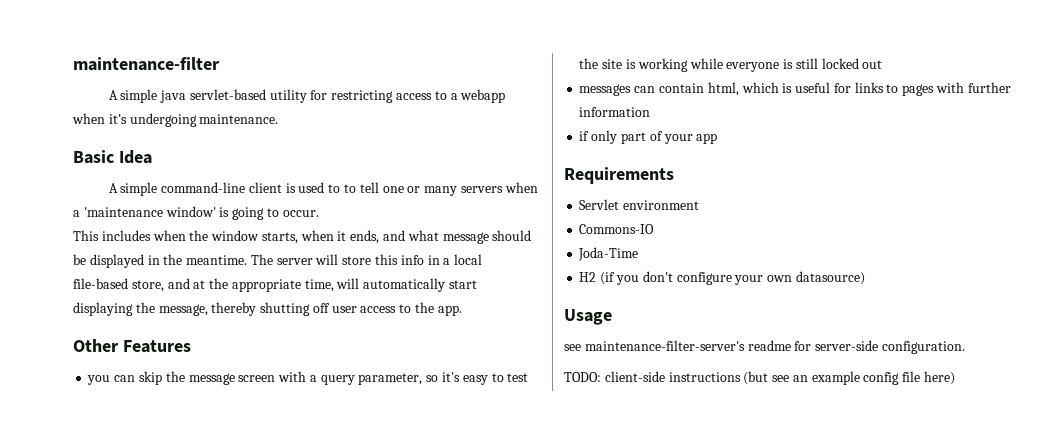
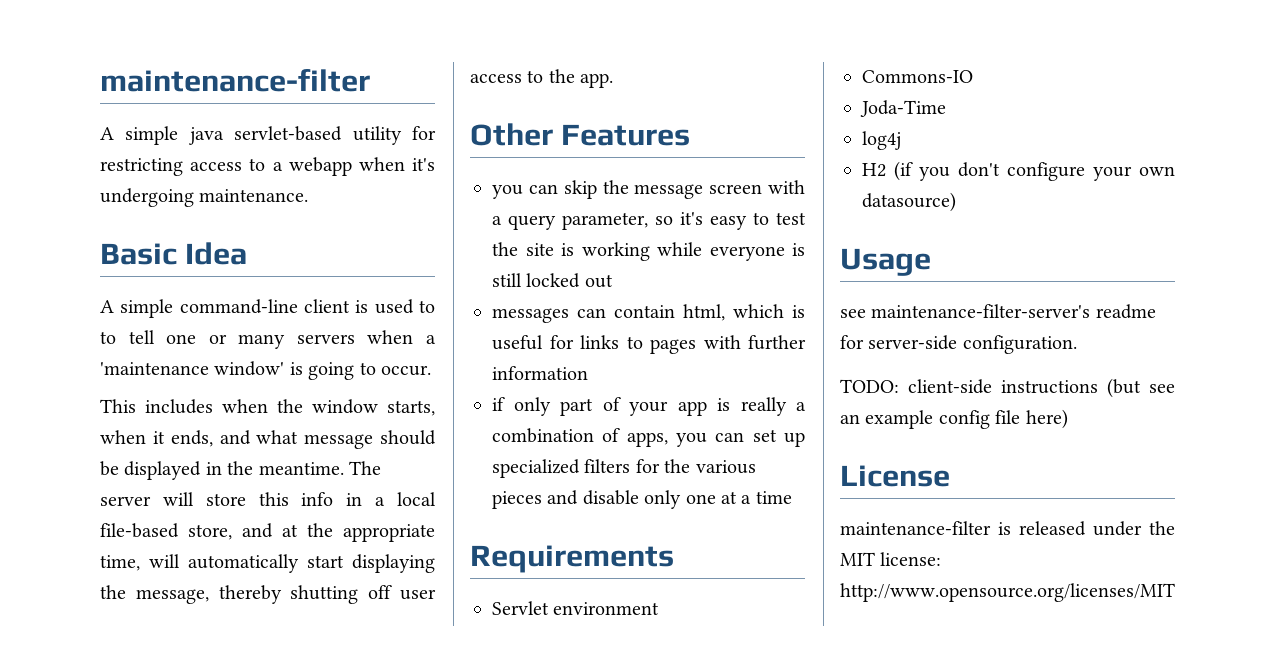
- if only part of your app
+ if only part of your app is really a combination of apps, you can set up specialized filters for the various pieces and disable only one at a time
+ log4j
+ License
+ maintenance-filter is released under the MIT license: http://www.opensource.org/licenses/MIT

